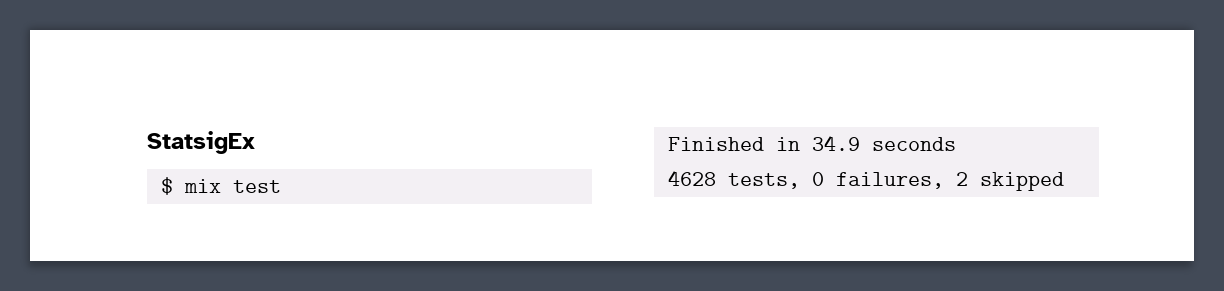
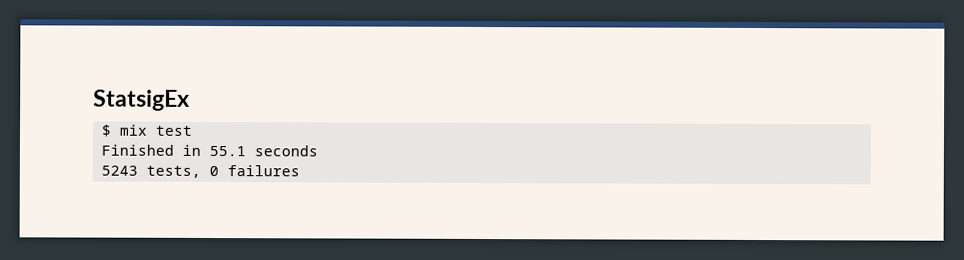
- Finished in 34.9 seconds
+ Finished in 55.1 seconds
- 4628 tests, 0 failures, 2 skipped
+ 5243 tests, 0 failures

